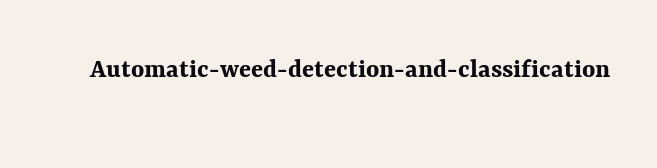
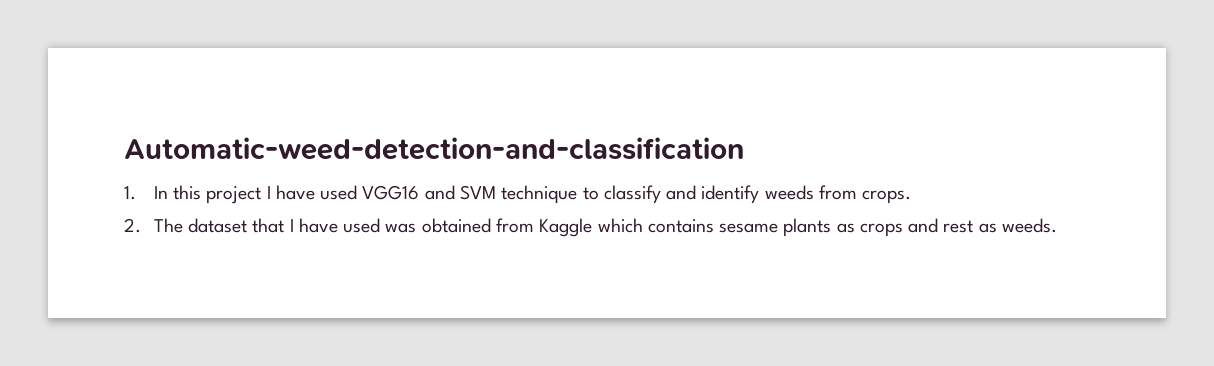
+ 1. In this project I have used VGG16 and SVM technique to classify and identify weeds from crops.
+ 2. The dataset that I have used was obtained from Kaggle which contains sesame plants as crops and rest as weeds.

